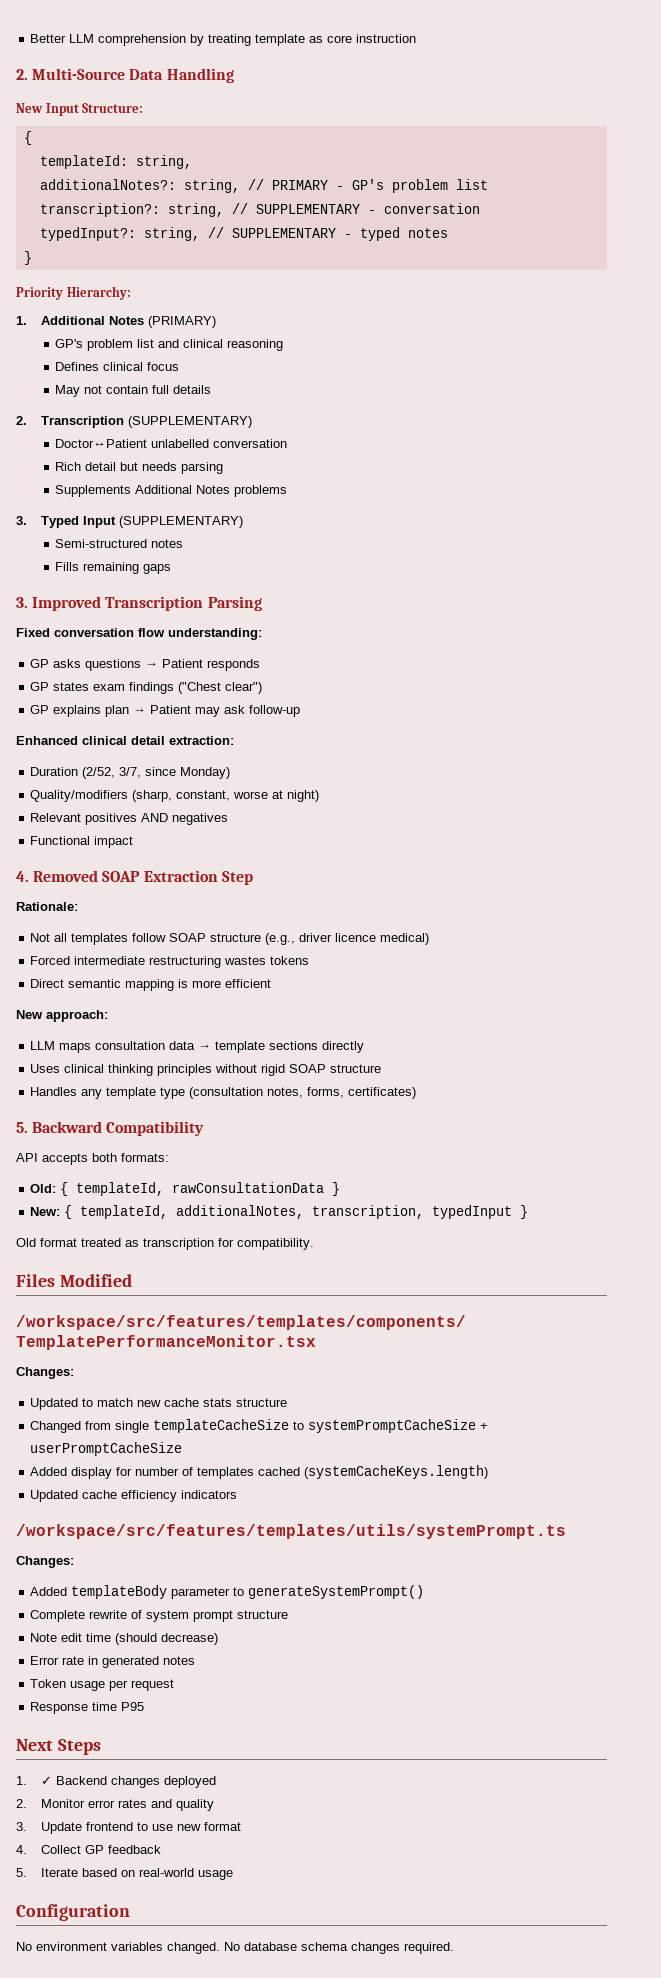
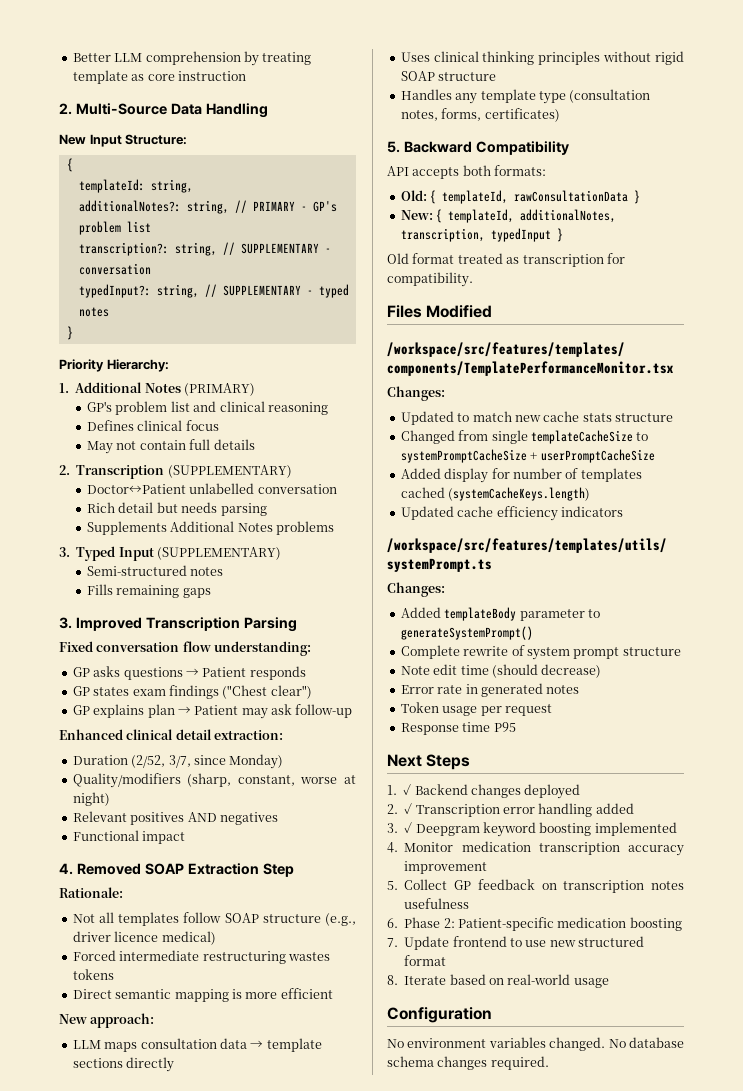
- 2. Monitor error rates and quality
- 3. Update frontend to use new format
+ 2. ✓ Transcription error handling added
+ 3. ✓ Deepgram keyword boosting implemented
+ 4. Monitor medication transcription accuracy improvement
+ 5. Collect GP feedback on transcription notes usefulness
+ 6. Phase 2: Patient-specific medication boosting
+ 7. Update frontend to use new structured format
- 4. Collect GP feedback
- 5. Iterate based on real-world usage
+ 8. Iterate based on real-world usage

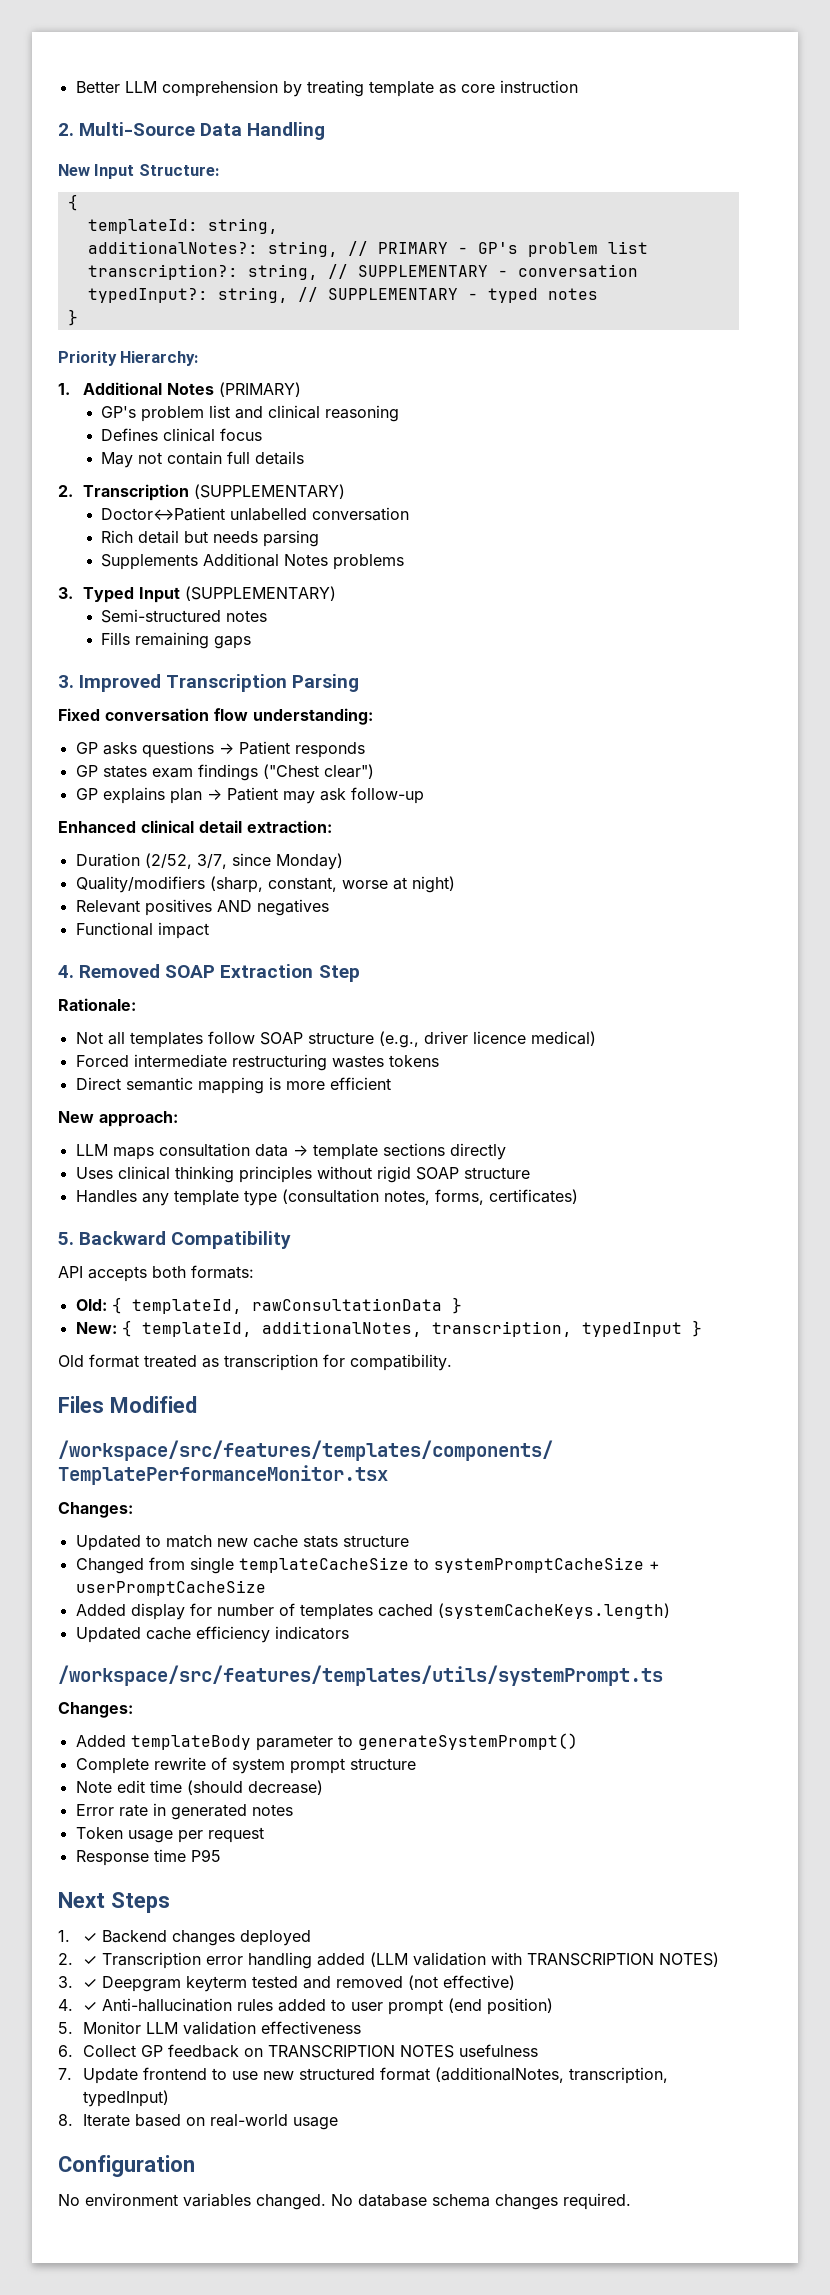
- 2. ✓ Transcription error handling added
- 3. ✓ Deepgram keyword boosting implemented
- 4. Monitor medication transcription accuracy improvement
- 5. Collect GP feedback on transcription notes usefulness
+ 2. ✓ Transcription error handling added (LLM validation with TRANSCRIPTION NOTES)
+ 3. ✓ Deepgram keyterm tested and removed (not effective)
+ 4. ✓ Anti-hallucination rules added to user prompt (end position)
+ 5. Monitor LLM validation effectiveness
+ 6. Collect GP feedback on TRANSCRIPTION NOTES usefulness
- 6. Phase 2: Patient-specific medication boosting
- 7. Update frontend to use new structured format
+ 7. Update frontend to use new structured format (additionalNotes, transcription, typedInput)

